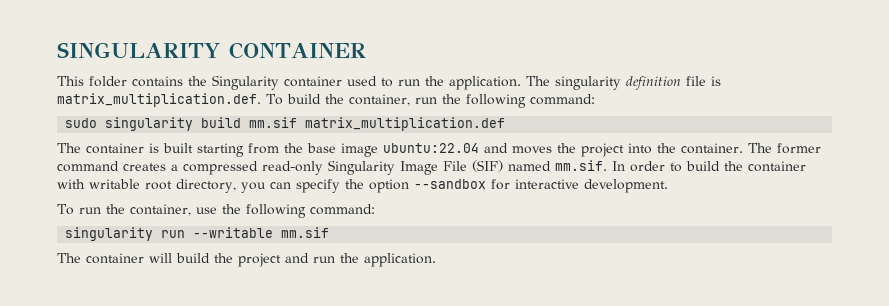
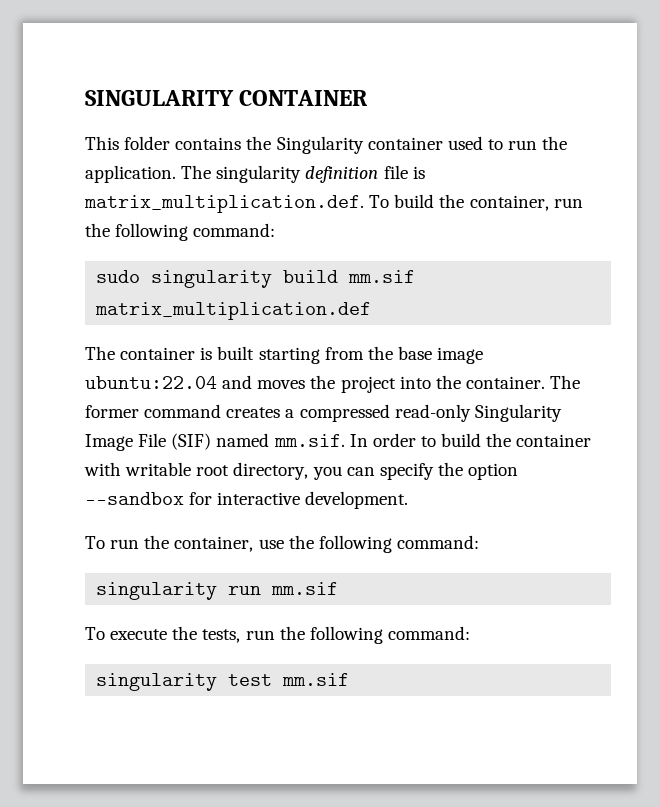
- singularity run --writable mm.sif
+ singularity run mm.sif
- The container will build the project and run the application.
+ To execute the tests, run the following command:
+ singularity test mm.sif

